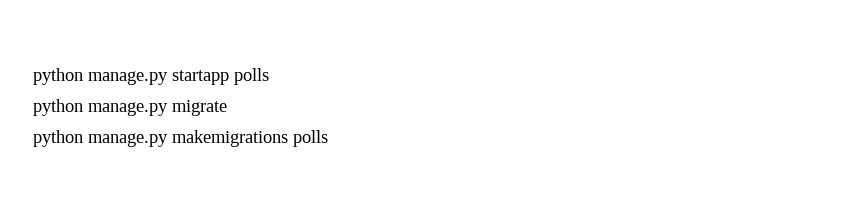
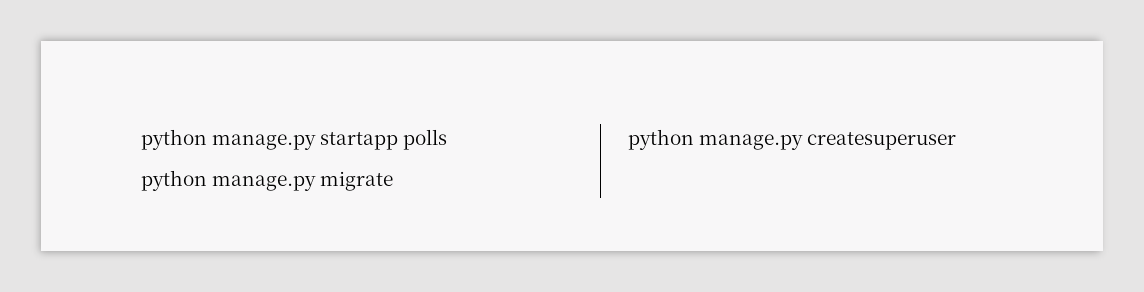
- python manage.py makemigrations polls
+ python manage.py createsuperuser

